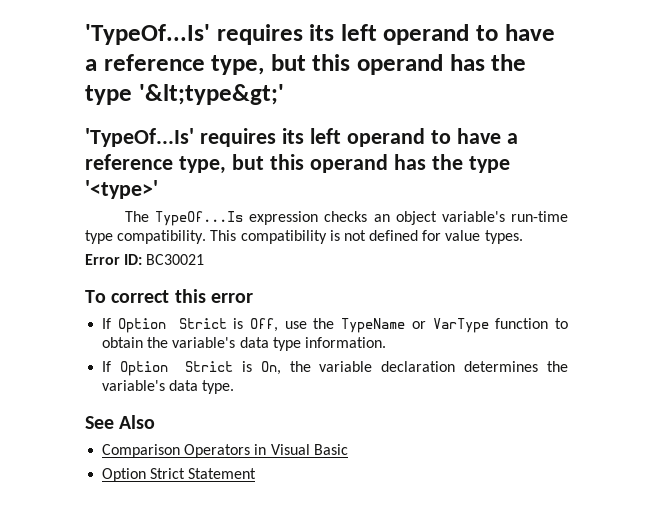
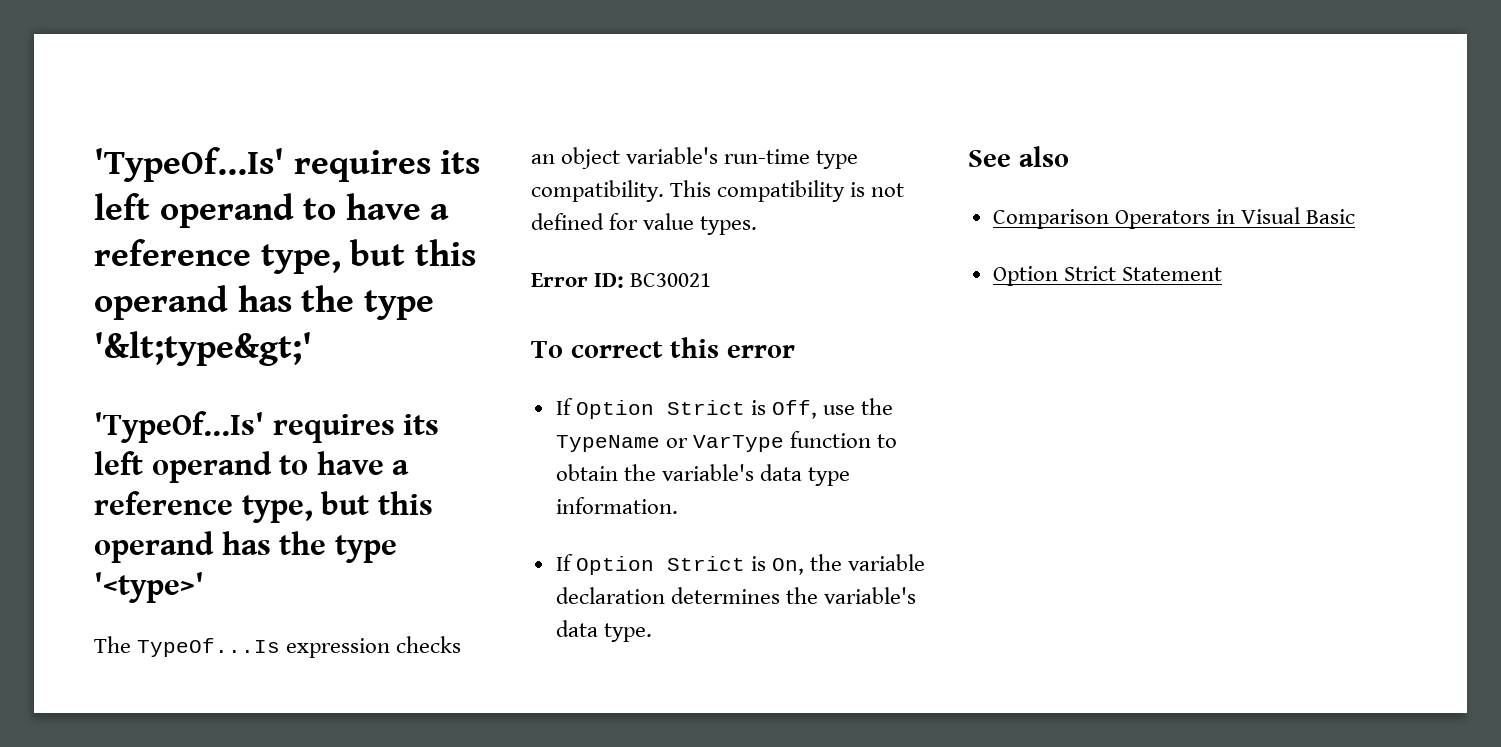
- See Also
+ See also

